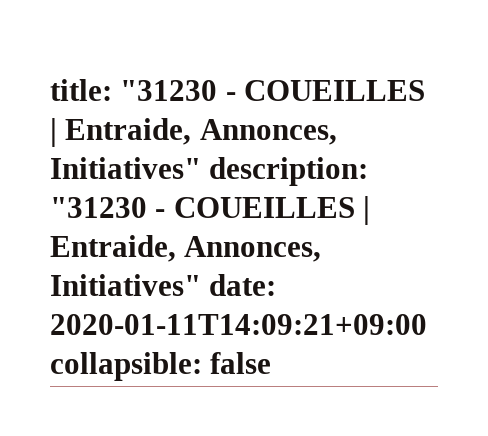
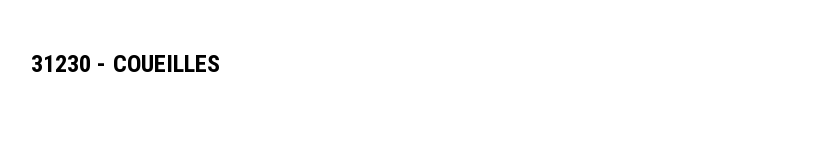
- title: "31230 - COUEILLES | Entraide, Annonces, Initiatives" description: "31230 - COUEILLES | Entraide, Annonces, Initiatives" date: 2020-01-11T14:09:21+09:00 collapsible: false
+ 31230 - COUEILLES

